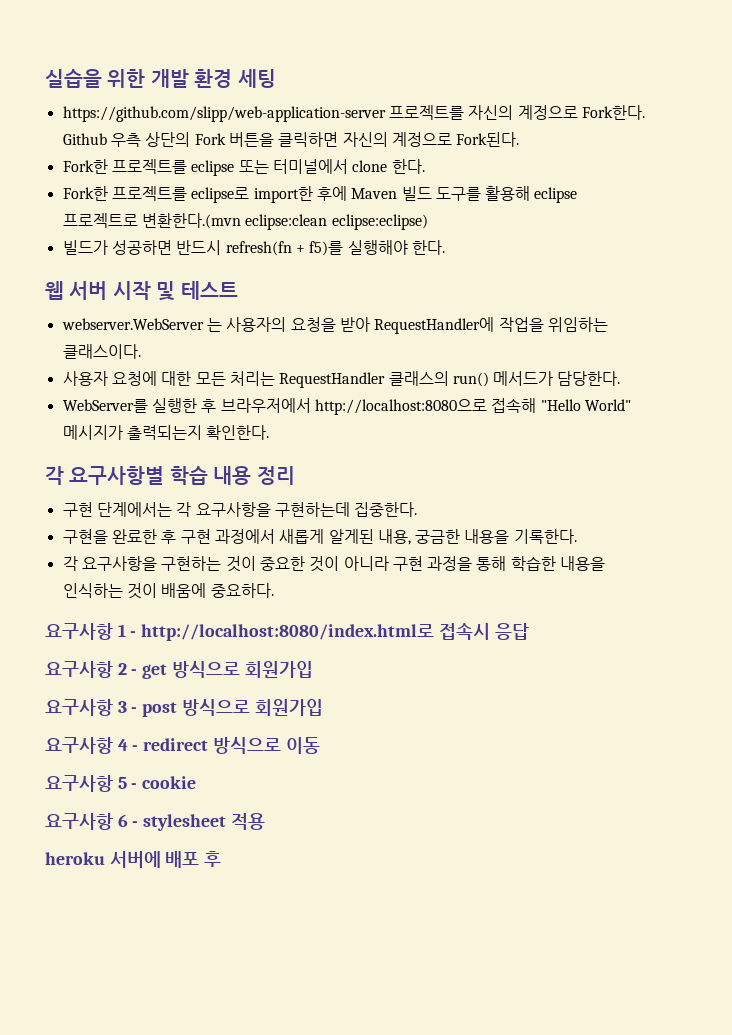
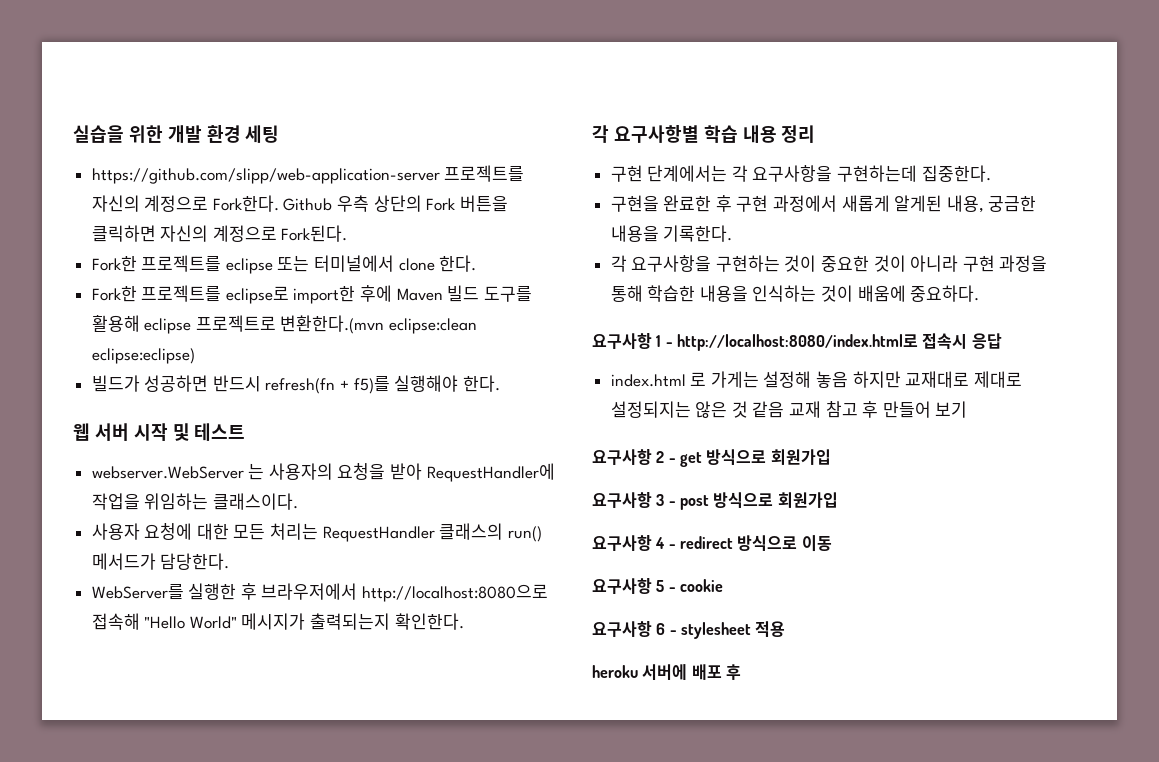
+ index.html 로 가게는 설정해 놓음 하지만 교재대로 제대로 설정되지는 않은 것 같음 교재 참고 후 만들어 보기

